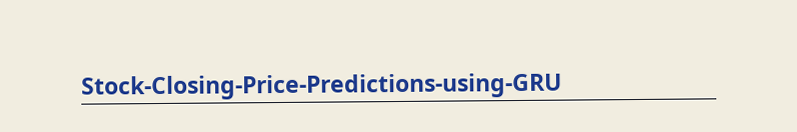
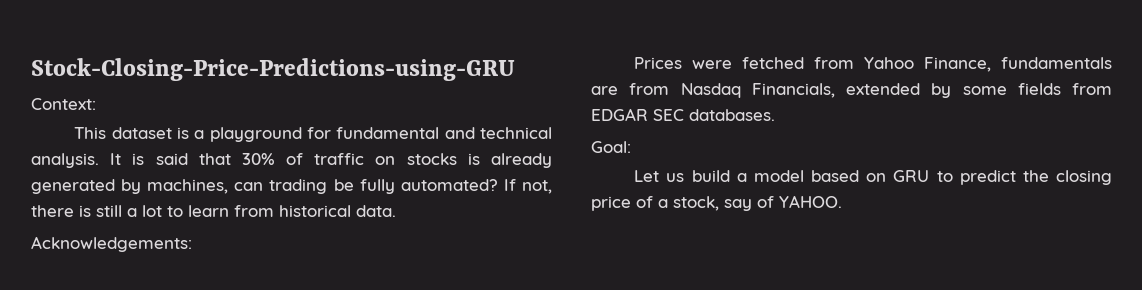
+ Context:
+ This dataset is a playground for fundamental and technical analysis. It is said that 30% of traffic on stocks is already generated by machines, can trading be fully automated? If not, there is still a lot to learn from historical data.
+ Acknowledgements:
+ Prices were fetched from Yahoo Finance, fundamentals are from Nasdaq Financials, extended by some fields from EDGAR SEC databases.
+ Goal:
+ Let us build a model based on GRU to predict the closing price of a stock, say of YAHOO.

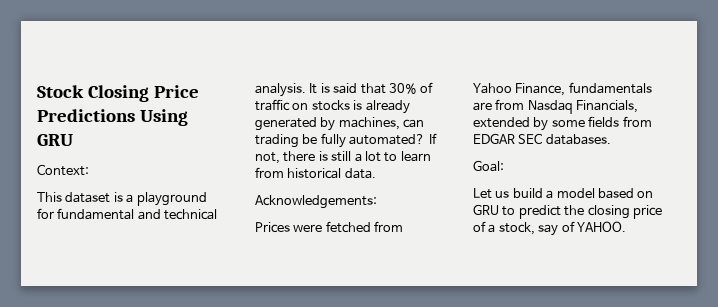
- Stock-Closing-Price-Predictions-using-GRU
+ Stock Closing Price Predictions Using GRU

